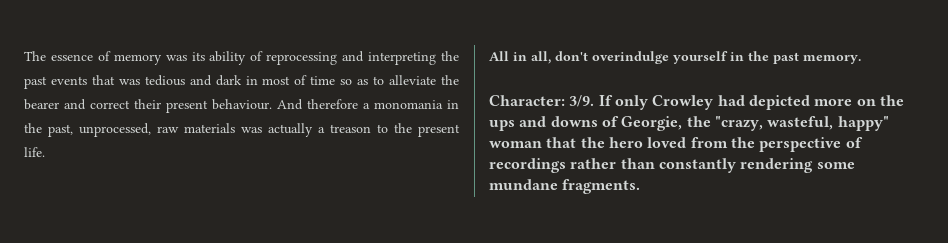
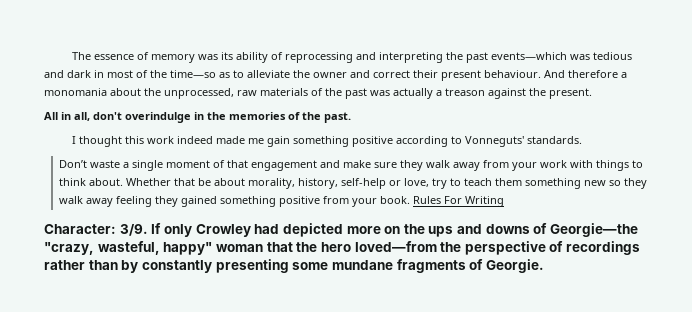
- The essence of memory was its ability of reprocessing and interpreting the past events that was tedious and dark in most of time so as to alleviate the bearer and correct their present behaviour.
+ The essence of memory was its ability of reprocessing and interpreting the past events—which was tedious and dark in most of the time—so as to alleviate the owner and correct their present behaviour.
- And therefore a monomania in the past, unprocessed, raw materials was actually a treason to the present life.
+ And therefore a monomania about the unprocessed, raw materials of the past was actually a treason against the present.
- All in all, don't overindulge yourself in the past memory.
+ All in all, don't overindulge in the memories of the past.
+ I thought this work indeed made me gain something positive according to Vonneguts' standards.
+ Don’t waste a single moment of that engagement and make sure they walk away from your work with things to think about. Whether that be about morality, history, self-help or love, try to teach them something new so they walk away feeling they gained something positive from your book. Rules For Writing
- If only Crowley had depicted more on the ups and downs of Georgie, the "crazy, wasteful, happy" woman that the hero loved from the perspective of recordings rather than constantly rendering some mundane fragments.
+ If only Crowley had depicted more on the ups and downs of Georgie—the "crazy, wasteful, happy" woman that the hero loved—from the perspective of recordings rather than by constantly presenting some mundane fragments of Georgie.

